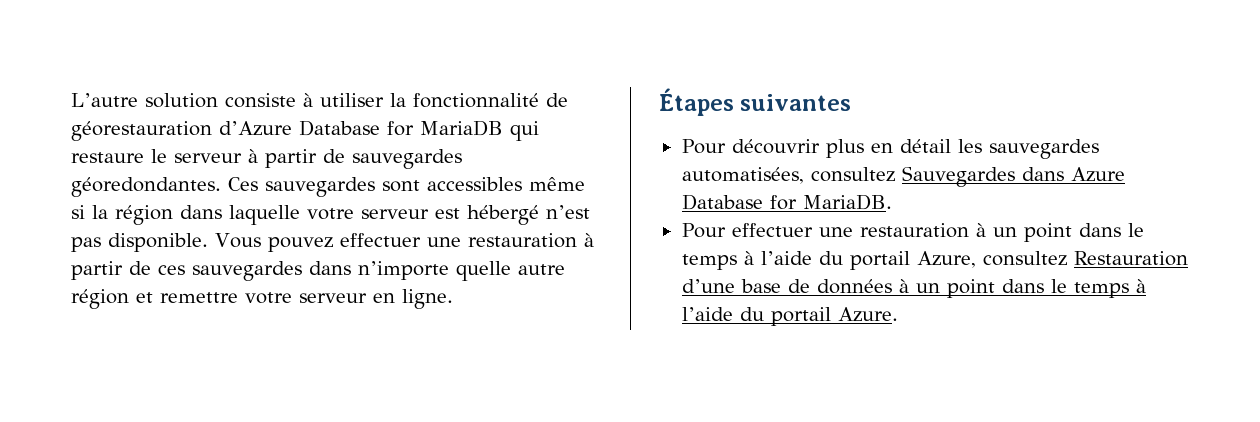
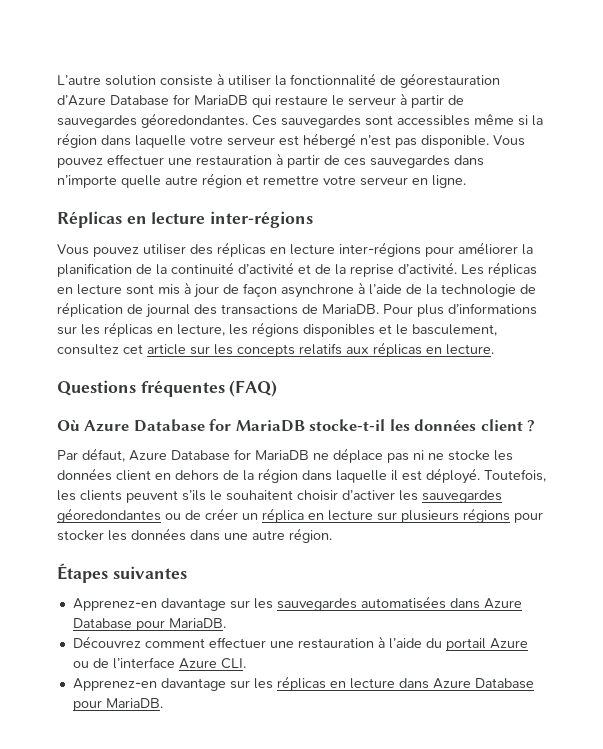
+ Réplicas en lecture inter-régions
+ Vous pouvez utiliser des réplicas en lecture inter-régions pour améliorer la planification de la continuité d’activité et de la reprise d’activité. Les réplicas en lecture sont mis à jour de façon asynchrone à l’aide de la technologie de réplication de journal des transactions de MariaDB. Pour plus d’informations sur les réplicas en lecture, les régions disponibles et le basculement, consultez cet article sur les concepts relatifs aux réplicas en lecture.
+ Questions fréquentes (FAQ)
+ Où Azure Database for MariaDB stocke-t-il les données client ?
+ Par défaut, Azure Database for MariaDB ne déplace pas ni ne stocke les données client en dehors de la région dans laquelle il est déployé. Toutefois, les clients peuvent s’ils le souhaitent choisir d’activer les sauvegardes géoredondantes ou de créer un réplica en lecture sur plusieurs régions pour stocker les données dans une autre région.
  Étapes suivantes
- Pour découvrir plus en détail les sauvegardes automatisées, consultez Sauvegardes dans Azure Database for MariaDB.
+ Apprenez-en davantage sur les sauvegardes automatisées dans Azure Database pour MariaDB.
- Pour effectuer une restauration à un point dans le temps à l’aide du portail Azure, consultez Restauration d’une base de données à un point dans le temps à l’aide du portail Azure.
+ Découvrez comment effectuer une restauration à l’aide du portail Azure ou de l’interface Azure CLI.
+ Apprenez-en davantage sur les réplicas en lecture dans Azure Database pour MariaDB.

